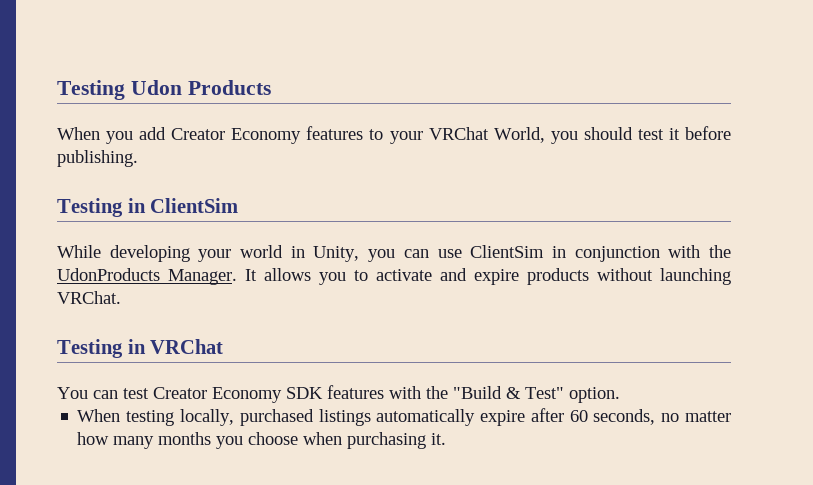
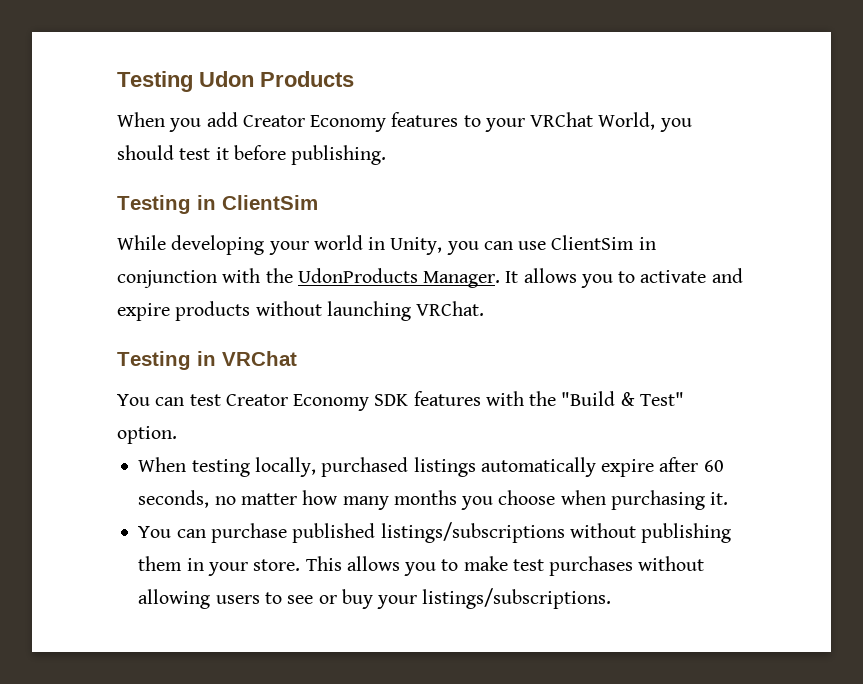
+ You can purchase published listings/subscriptions without publishing them in your store. This allows you to make test purchases without allowing users to see or buy your listings/subscriptions.

